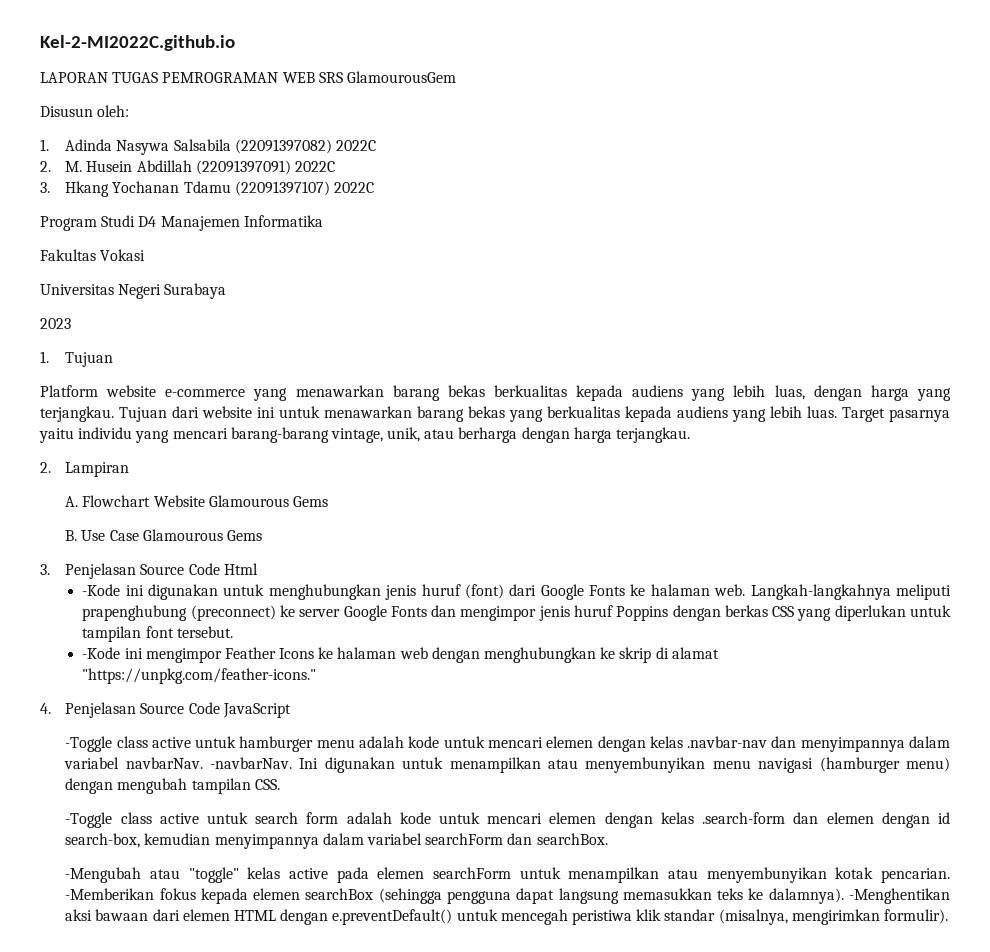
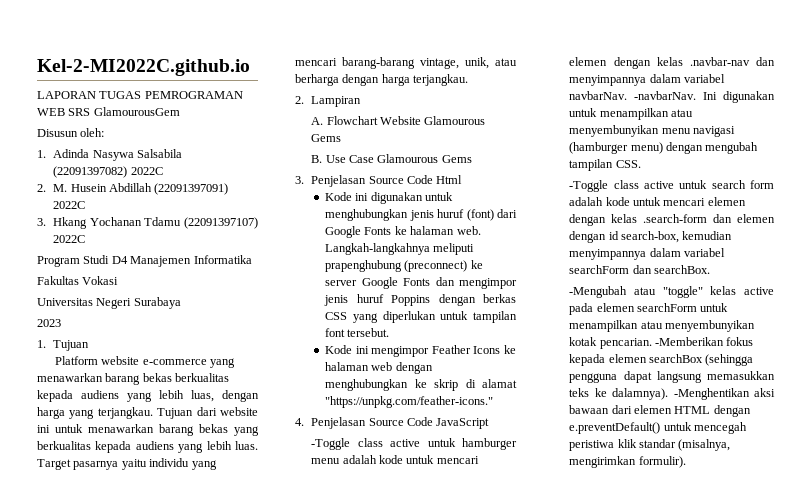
- -Kode ini digunakan untuk menghubungkan jenis huruf (font) dari Google Fonts ke halaman web.
+ Kode ini digunakan untuk menghubungkan jenis huruf (font) dari Google Fonts ke halaman web.
- -Kode ini mengimpor Feather Icons ke halaman web dengan menghubungkan ke skrip di alamat "https://unpkg.com/feather-icons."
+ Kode ini mengimpor Feather Icons ke halaman web dengan menghubungkan ke skrip di alamat "https://unpkg.com/feather-icons."

